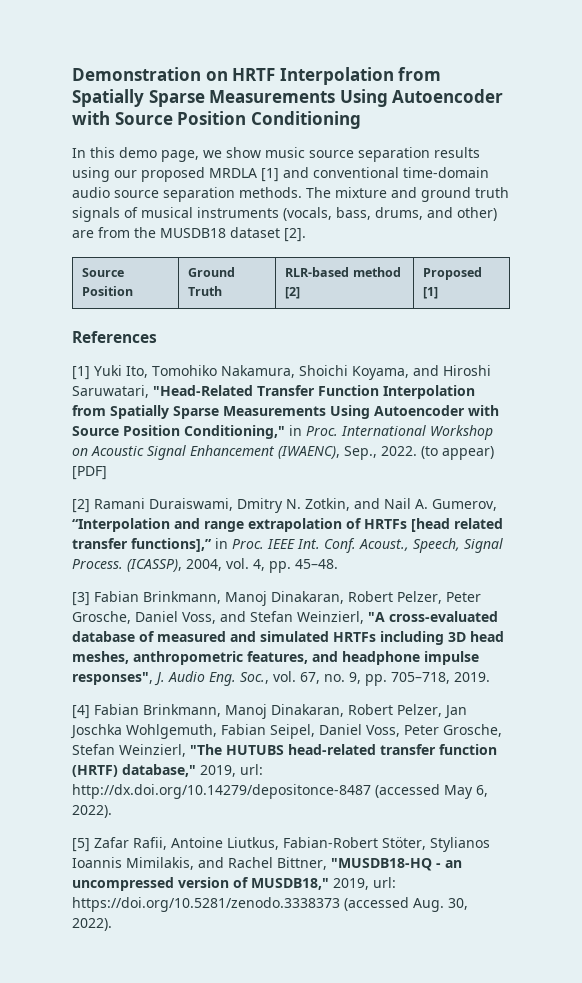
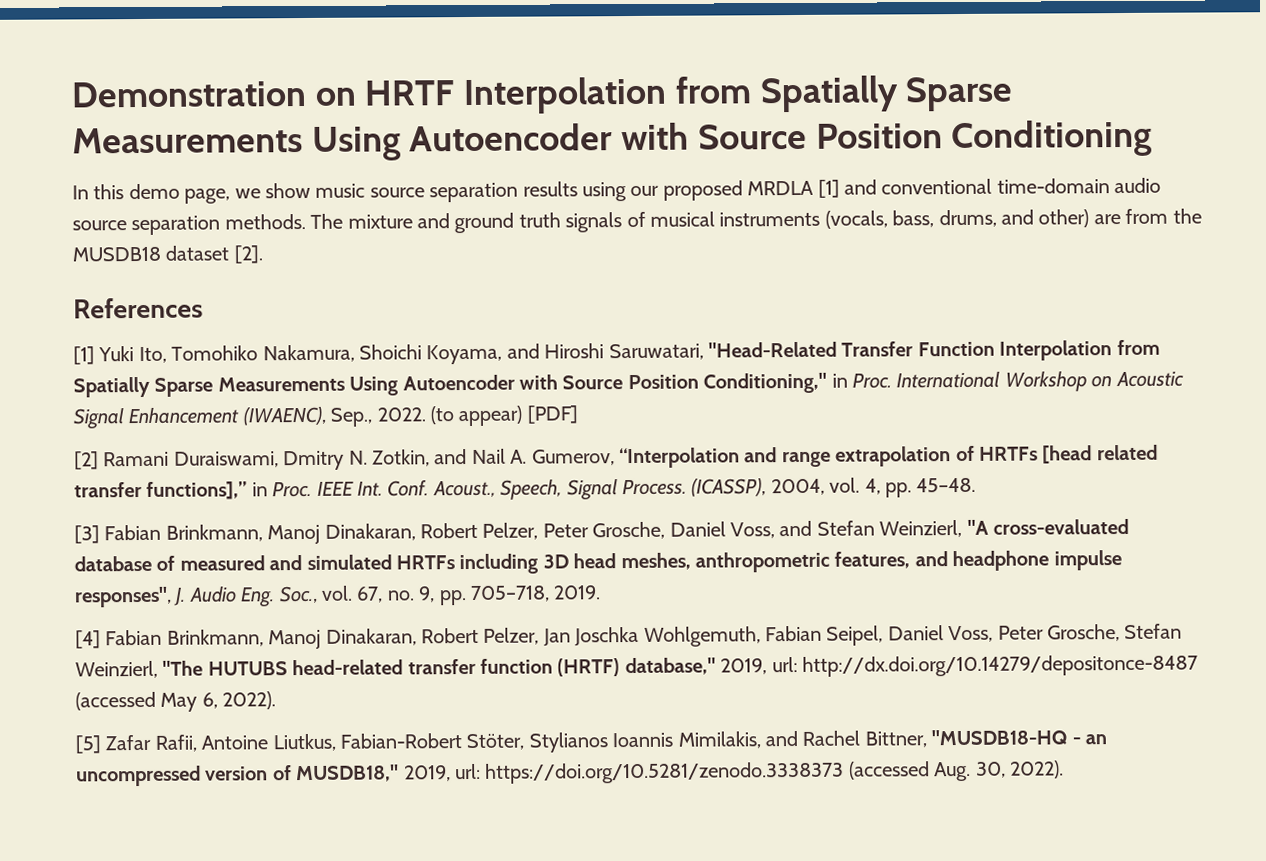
- Source Position | Ground Truth | RLR-based method [2] | Proposed [1]

